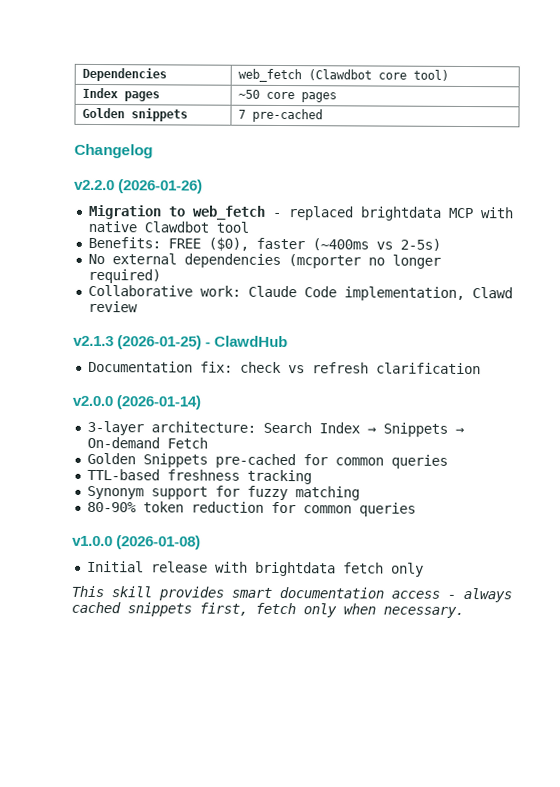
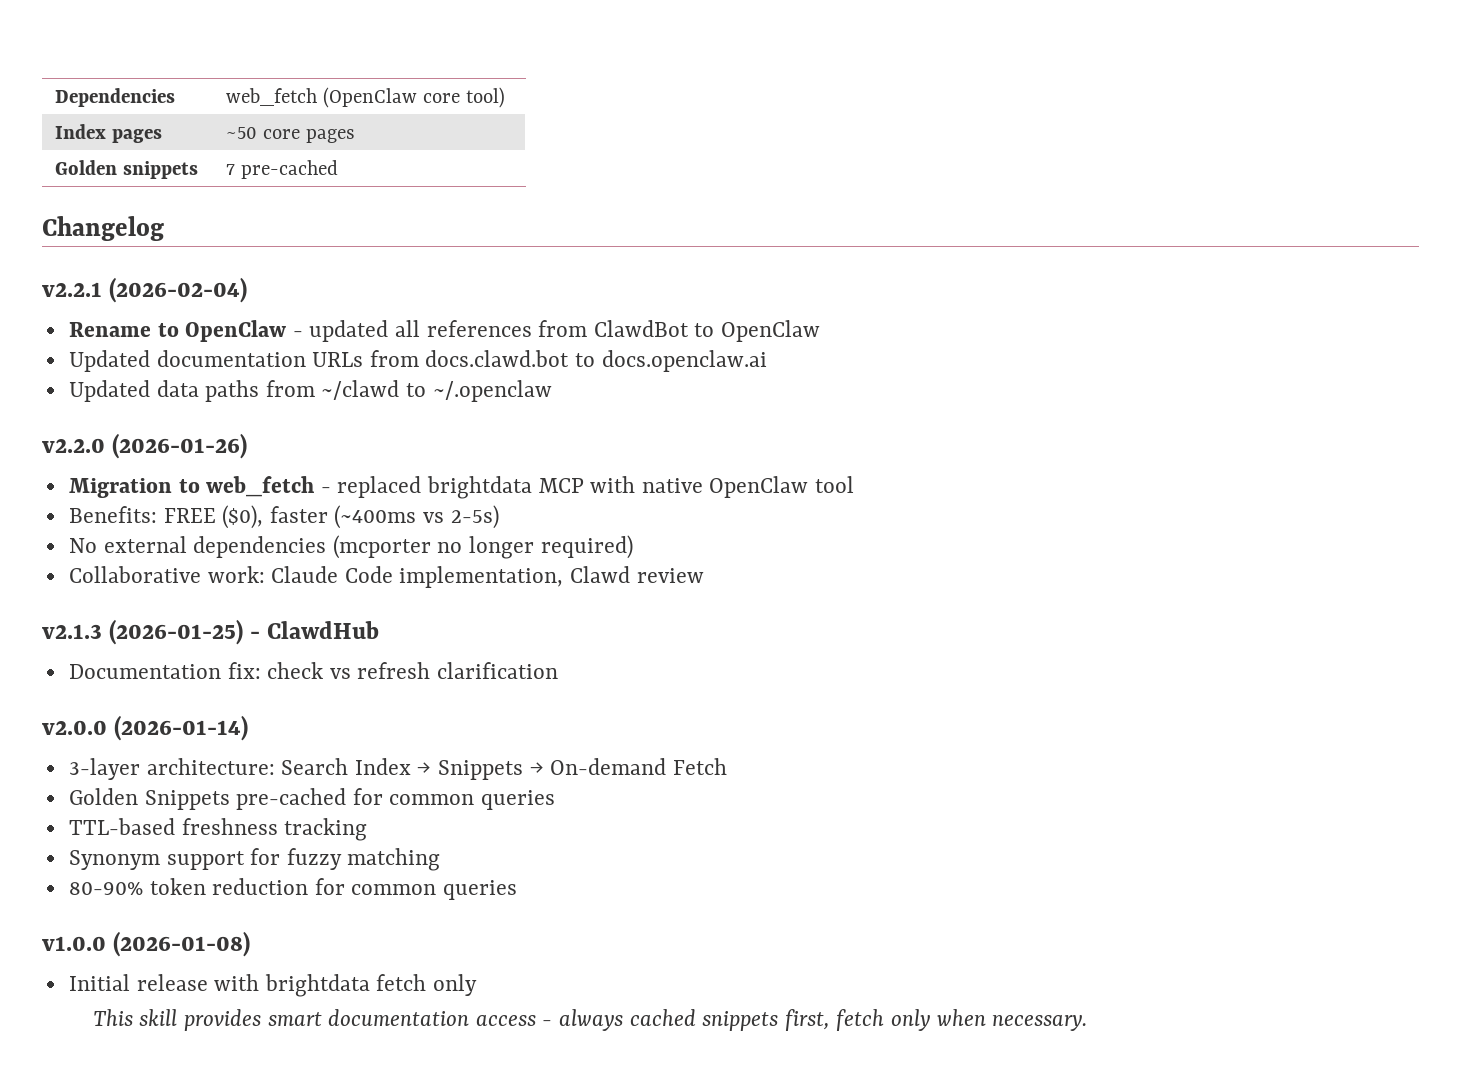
- Dependencies | web_fetch (Clawdbot core tool)
+ Dependencies | web_fetch (OpenClaw core tool)
+ v2.2.1 (2026-02-04)
+ Rename to OpenClaw - updated all references from ClawdBot to OpenClaw
+ Updated documentation URLs from docs.clawd.bot to docs.openclaw.ai
+ Updated data paths from ~/clawd to ~/.openclaw
- Migration to web_fetch - replaced brightdata MCP with native Clawdbot tool
+ Migration to web_fetch - replaced brightdata MCP with native OpenClaw tool

